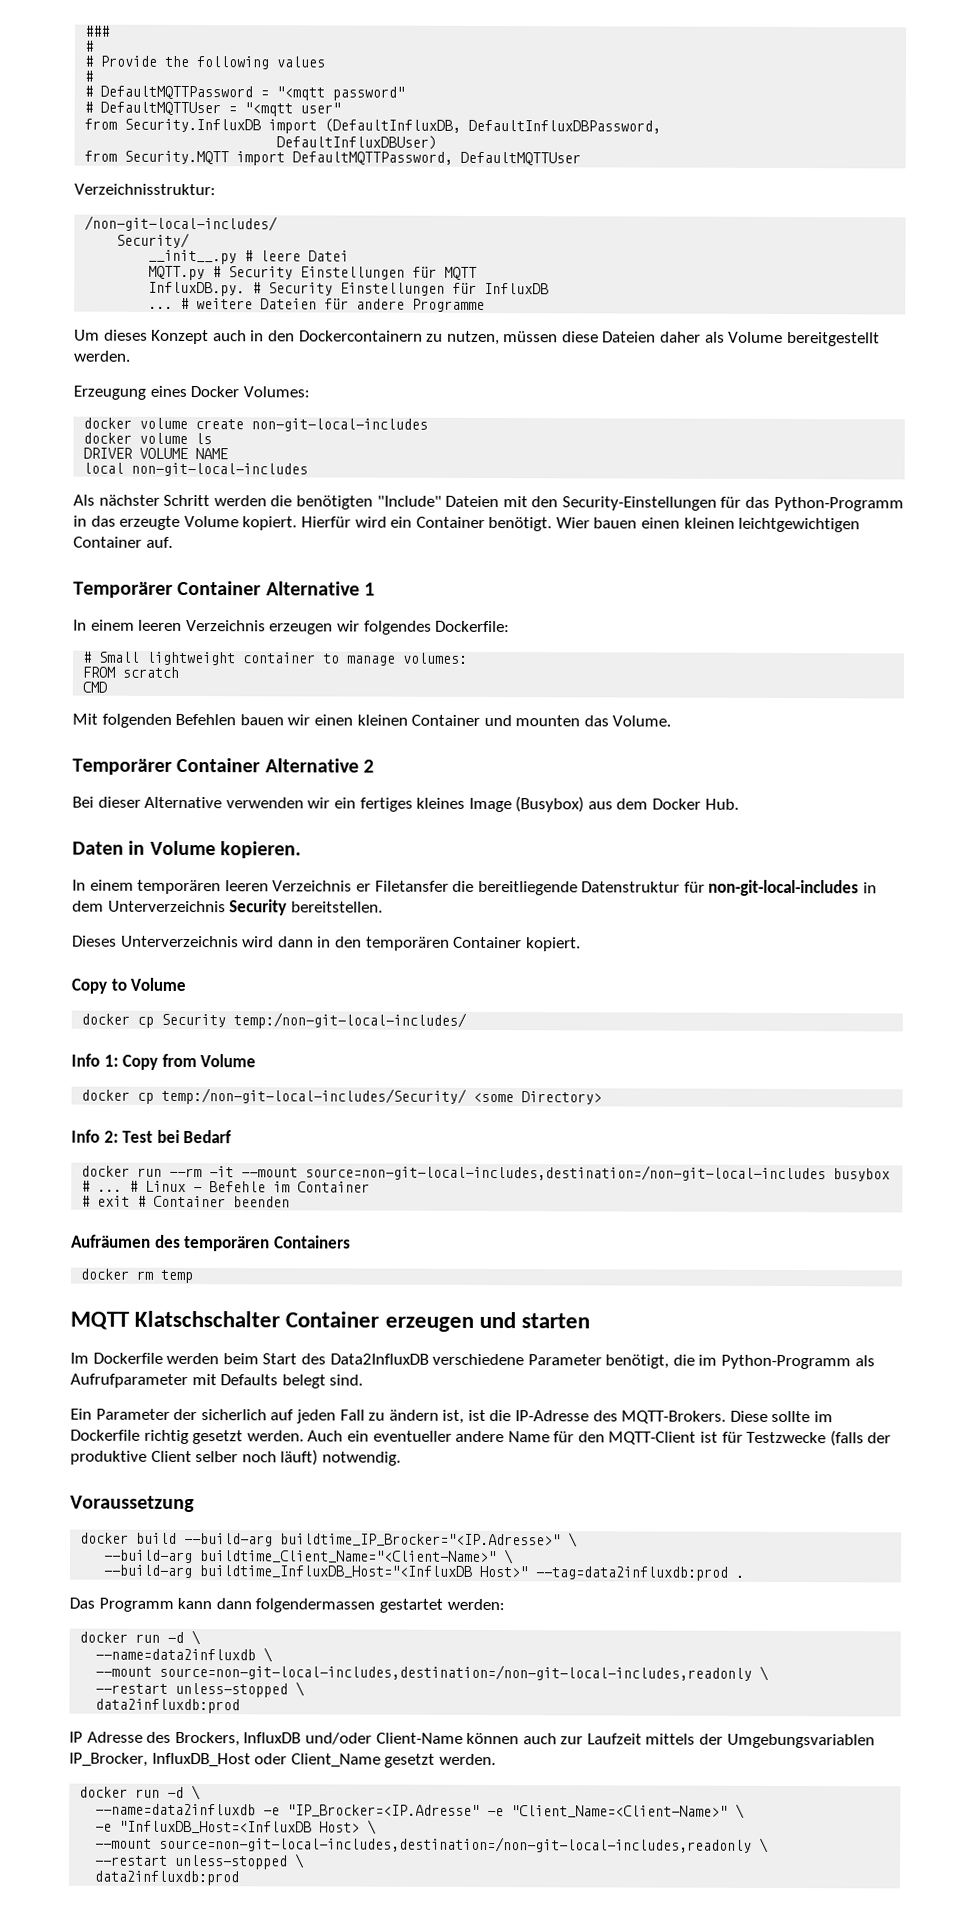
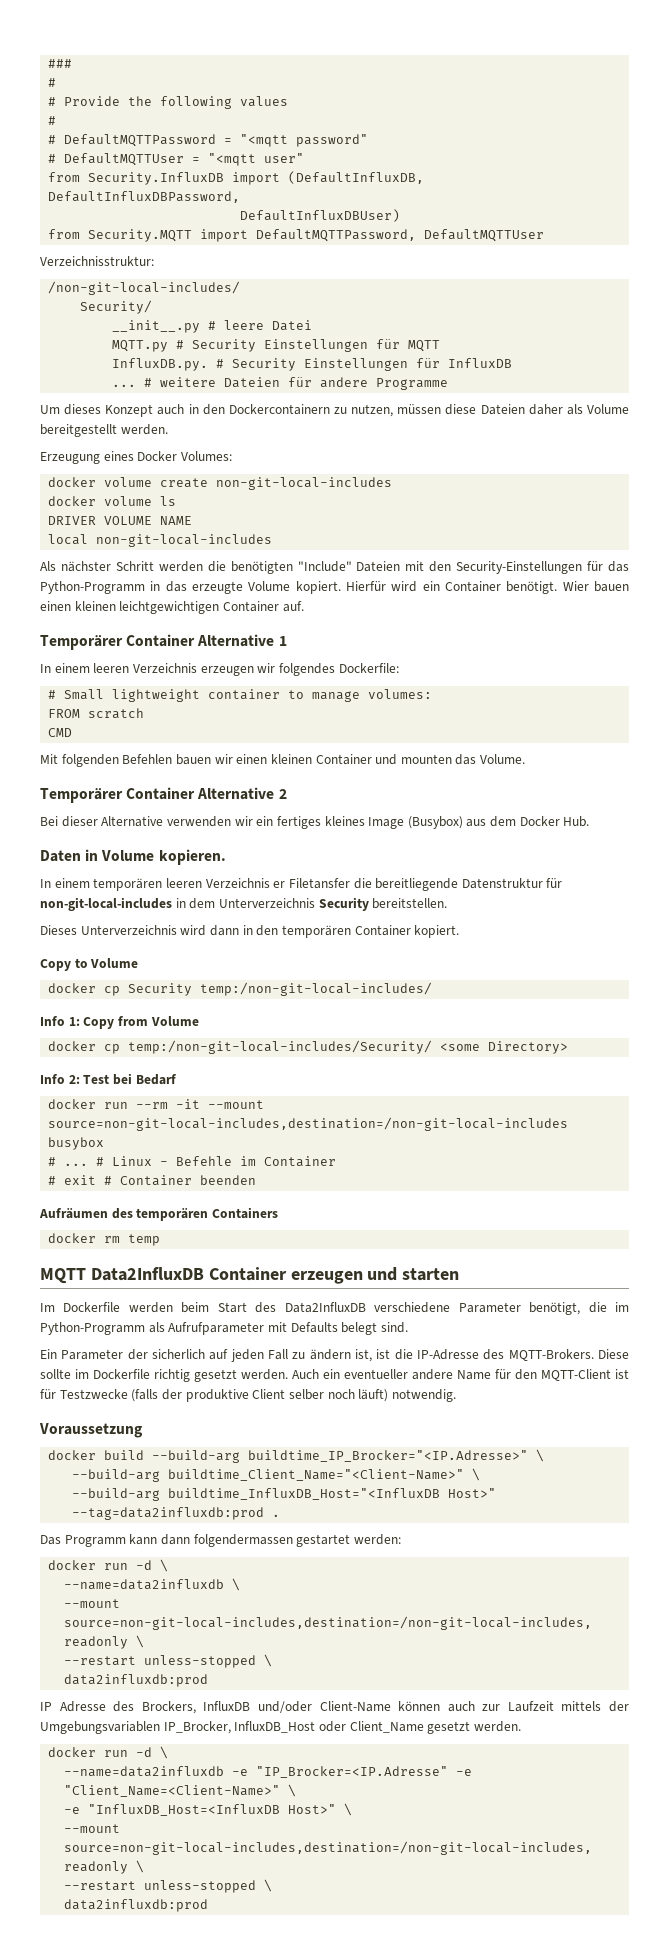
- MQTT Klatschschalter Container erzeugen und starten
+ MQTT Data2InfluxDB Container erzeugen und starten
- -e "InfluxDB_Host=<InfluxDB Host> \
+ -e "InfluxDB_Host=<InfluxDB Host>" \

